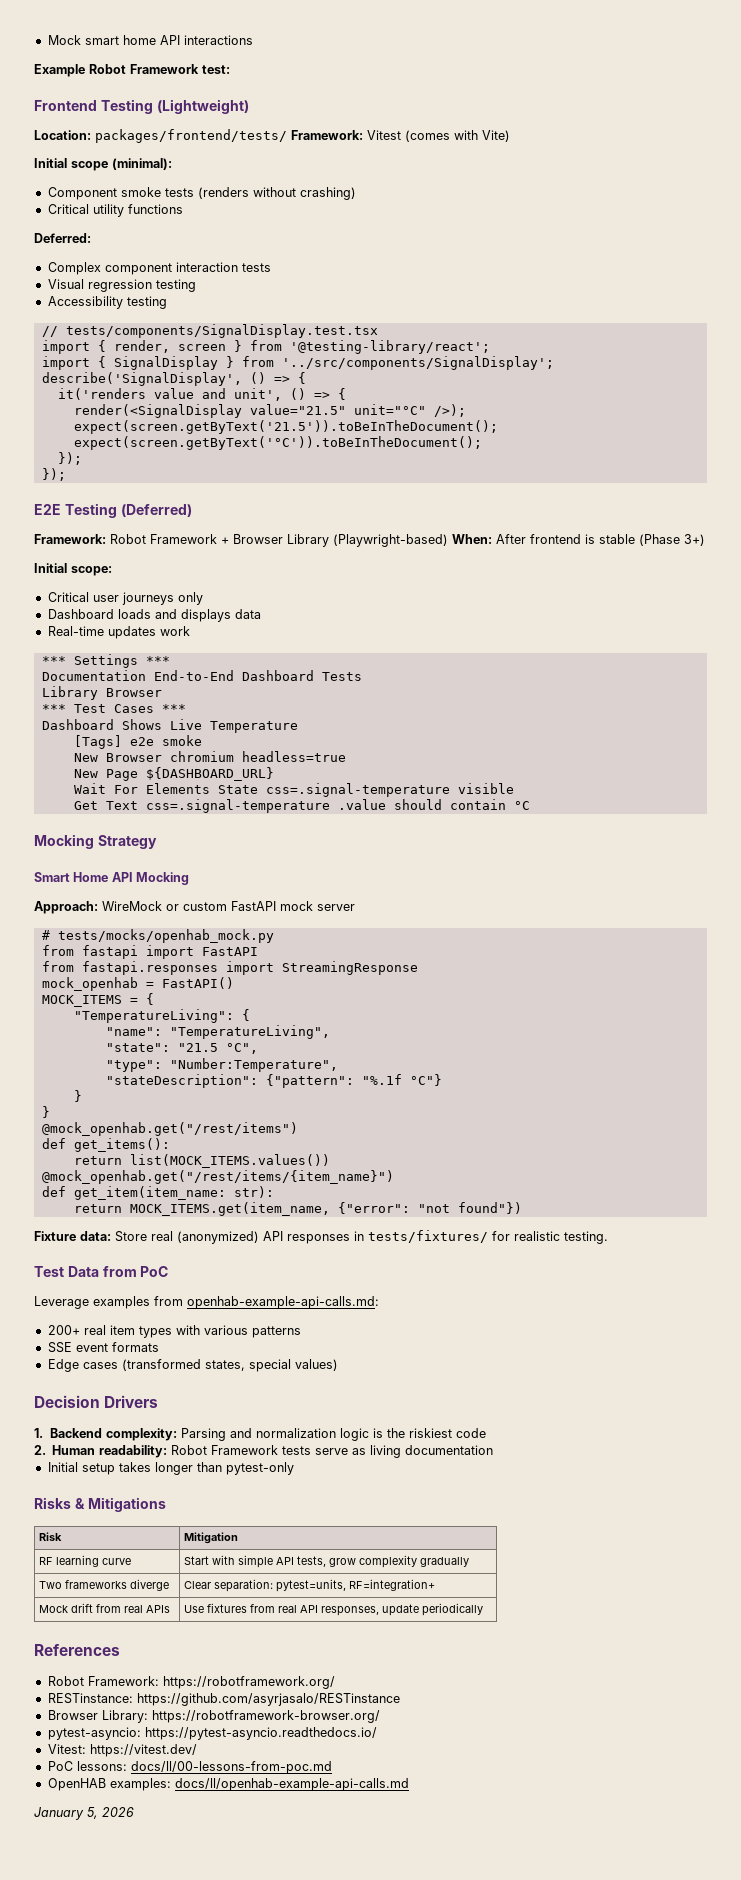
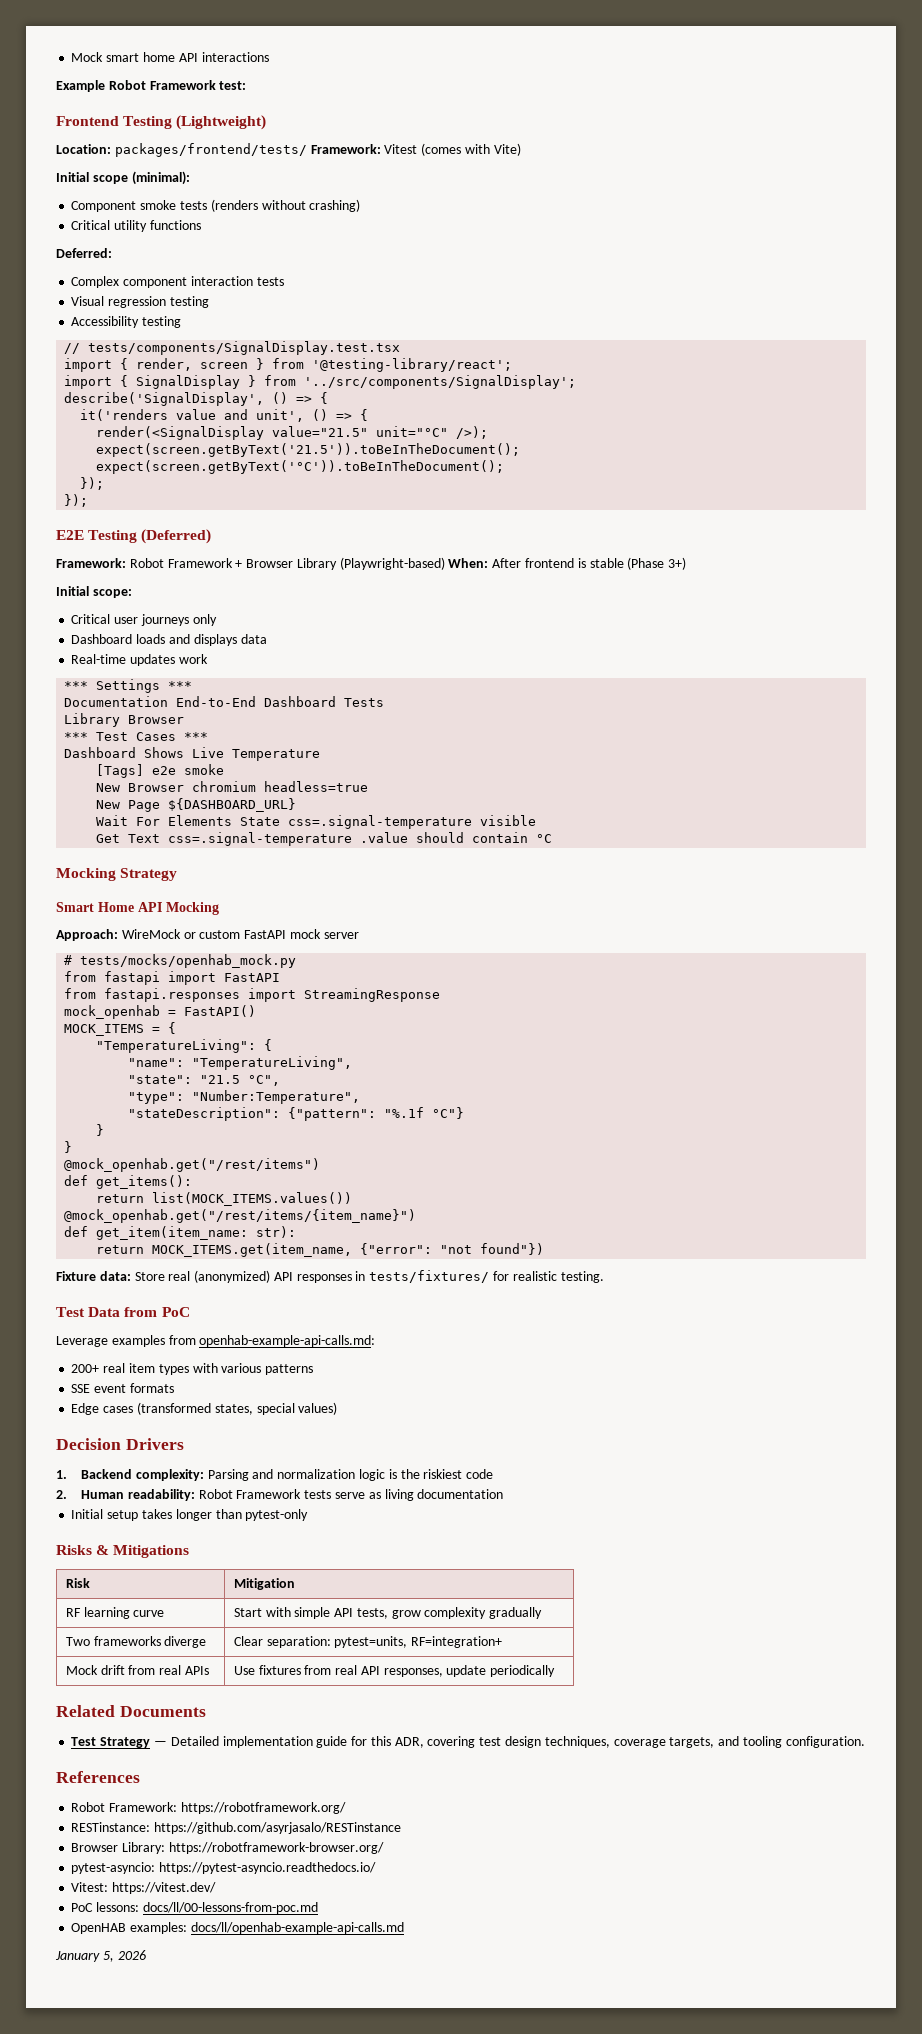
+ Related Documents
+ Test Strategy — Detailed implementation guide for this ADR, covering test design techniques, coverage targets, and tooling configuration.

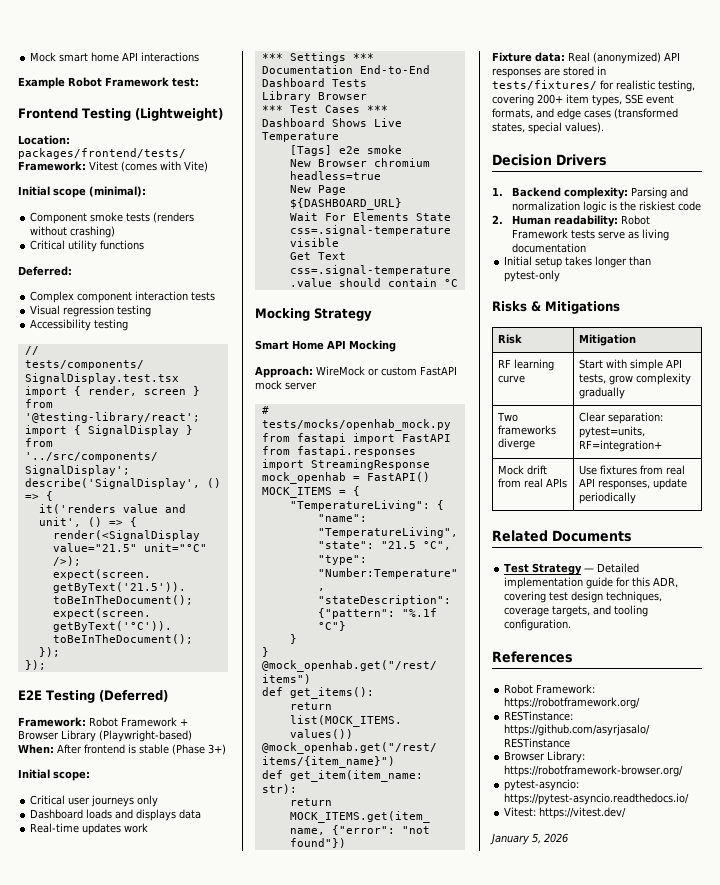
- Fixture data: Store real (anonymized) API responses in tests/fixtures/ for realistic testing.
- Test Data from PoC
- Leverage examples from openhab-example-api-calls.md:
- 200+ real item types with various patterns
- SSE event formats
- Edge cases (transformed states, special values)
+ Fixture data: Real (anonymized) API responses are stored in tests/fixtures/ for realistic testing, covering 200+ item types, SSE event formats, and edge cases (transformed states, special values).
- PoC lessons: docs/ll/00-lessons-from-poc.md
- OpenHAB examples: docs/ll/openhab-example-api-calls.md

